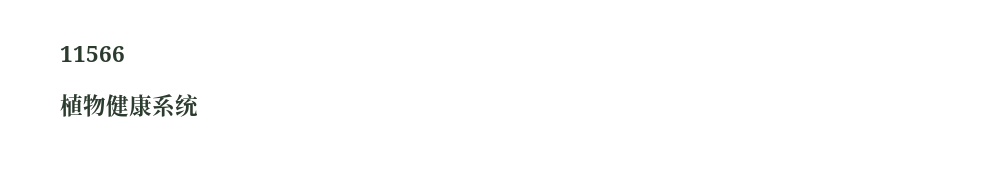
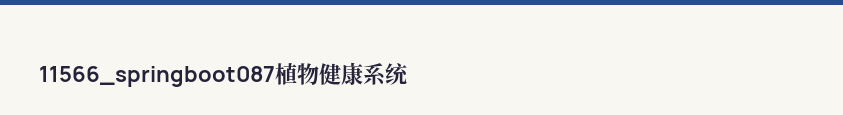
- 11566
- 植物健康系统
+ 11566_springboot087植物健康系统

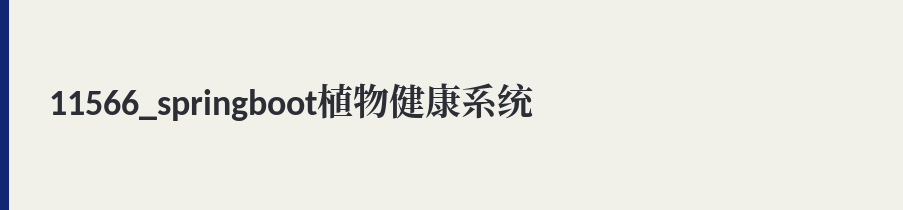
- 11566_springboot087植物健康系统
+ 11566_springboot植物健康系统

